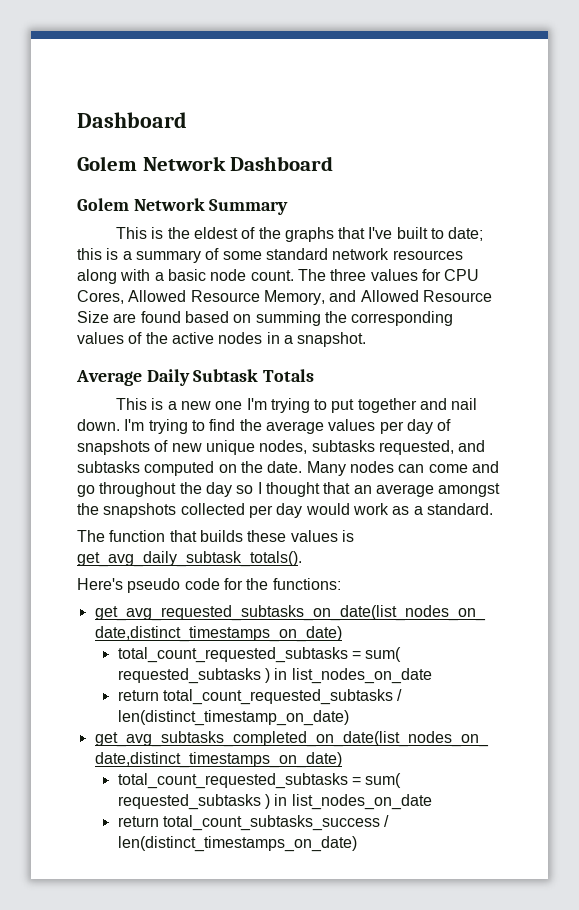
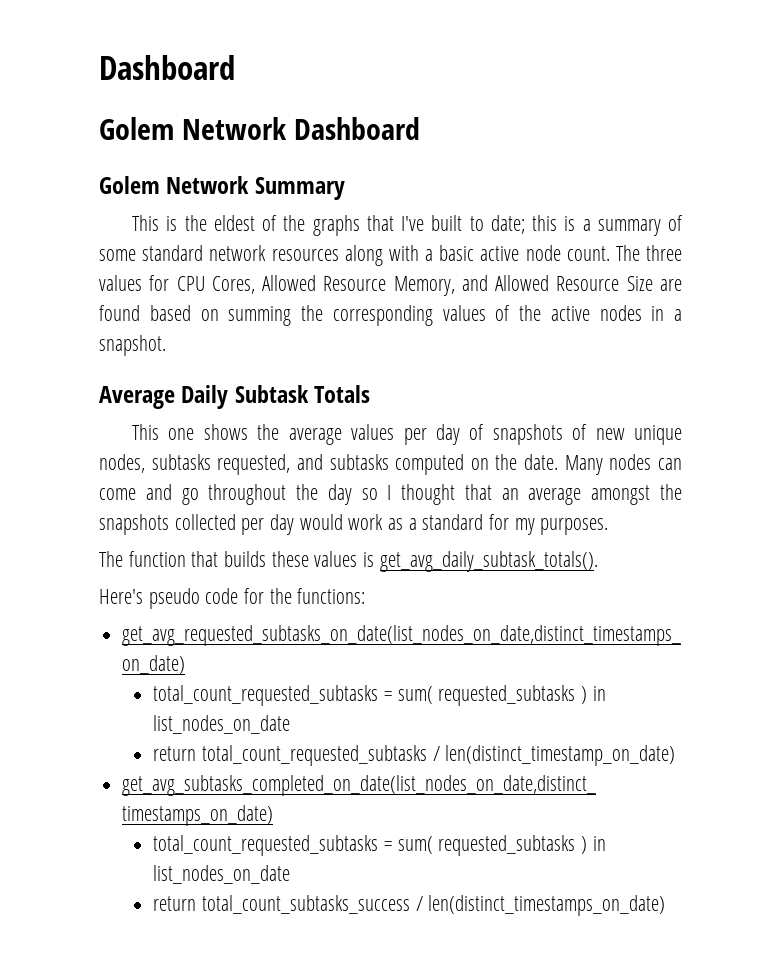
- This is the eldest of the graphs that I've built to date; this is a summary of some standard network resources along with a basic node count.
+ This is the eldest of the graphs that I've built to date; this is a summary of some standard network resources along with a basic active node count.
- This is a new one I'm trying to put together and nail down. I'm trying to find the average values per day of snapshots of new unique nodes, subtasks requested, and subtasks computed on the date.
+ This one shows the average values per day of snapshots of new unique nodes, subtasks requested, and subtasks computed on the date.
- Many nodes can come and go throughout the day so I thought that an average amongst the snapshots collected per day would work as a standard.
+ Many nodes can come and go throughout the day so I thought that an average amongst the snapshots collected per day would work as a standard for my purposes.

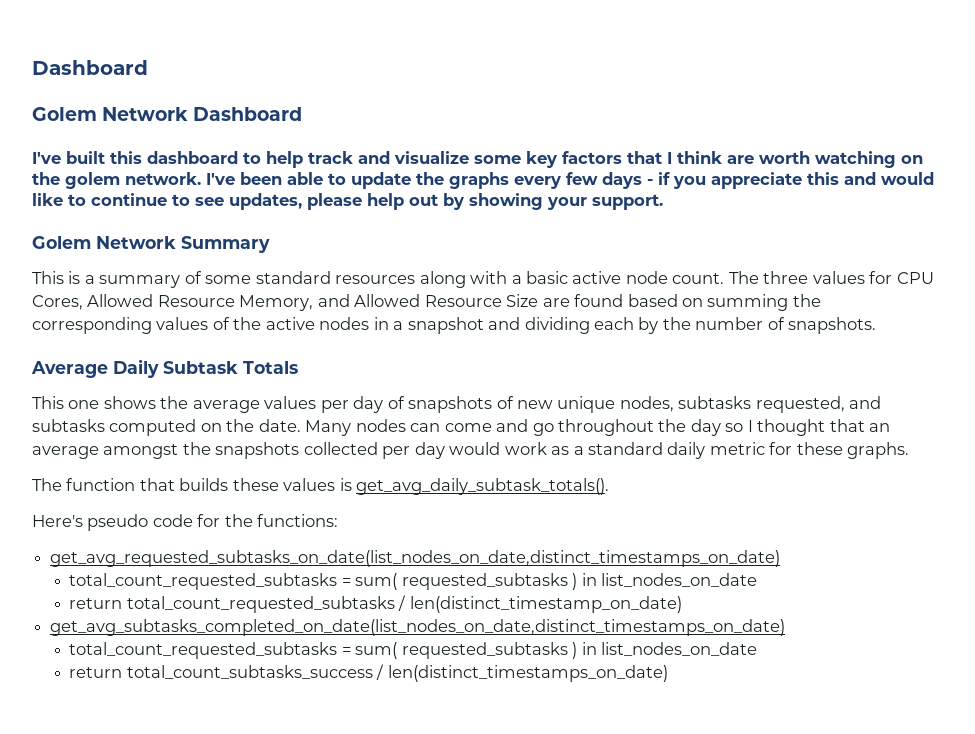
+ I've built this dashboard to help track and visualize some key factors that I think are worth watching on the golem network. I've been able to update the graphs every few days - if you appreciate this and would like to continue to see updates, please help out by showing your support.
- This is the eldest of the graphs that I've built to date; this is a summary of some standard network resources along with a basic active node count.
+ This is a summary of some standard resources along with a basic active node count.
- The three values for CPU Cores, Allowed Resource Memory, and Allowed Resource Size are found based on summing the corresponding values of the active nodes in a snapshot.
+ The three values for CPU Cores, Allowed Resource Memory, and Allowed Resource Size are found based on summing the corresponding values of the active nodes in a snapshot and dividing each by the number of snapshots.
- Many nodes can come and go throughout the day so I thought that an average amongst the snapshots collected per day would work as a standard for my purposes.
+ Many nodes can come and go throughout the day so I thought that an average amongst the snapshots collected per day would work as a standard daily metric for these graphs.

